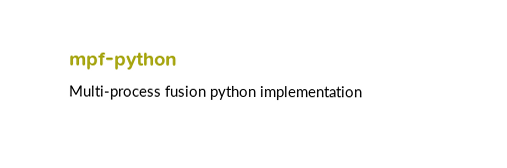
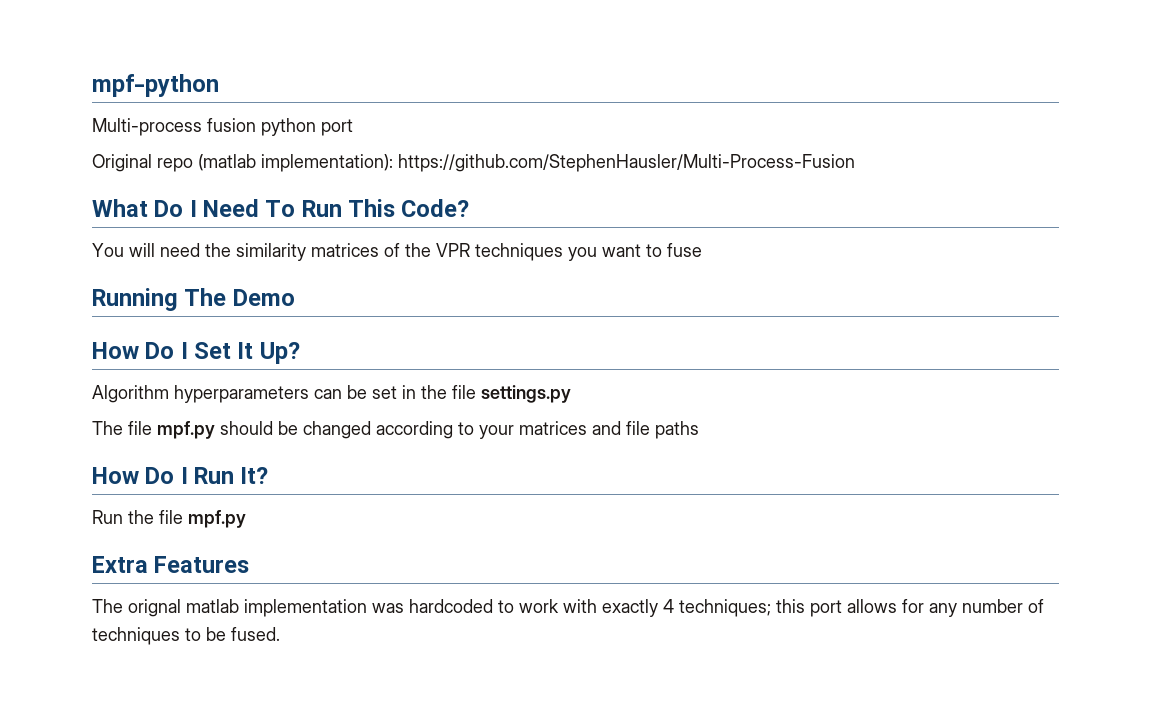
- Multi-process fusion python implementation
+ Multi-process fusion python port
+ Original repo (matlab implementation): https://github.com/StephenHausler/Multi-Process-Fusion
+ What Do I Need To Run This Code?
+ You will need the similarity matrices of the VPR techniques you want to fuse
+ Running The Demo
+ How Do I Set It Up?
+ Algorithm hyperparameters can be set in the file settings.py
+ The file mpf.py should be changed according to your matrices and file paths
+ How Do I Run It?
+ Run the file mpf.py
+ Extra Features
+ The orignal matlab implementation was hardcoded to work with exactly 4 techniques; this port allows for any number of techniques to be fused.

